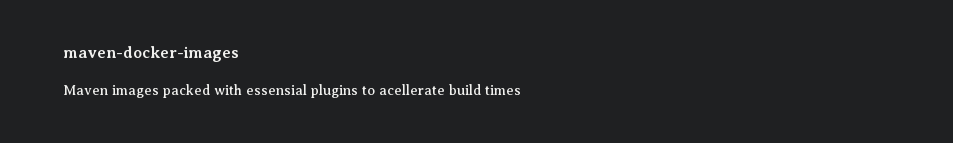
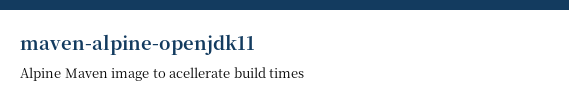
- maven-docker-images
- Maven images packed with essensial plugins to acellerate build times
+ maven-alpine-openjdk11
+ Alpine Maven image to acellerate build times

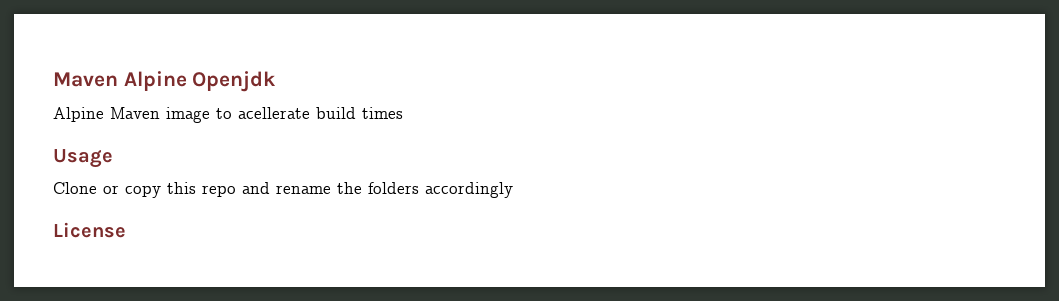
- maven-alpine-openjdk11
+ Maven Alpine Openjdk
+ Usage
+ Clone or copy this repo and rename the folders accordingly
+ License

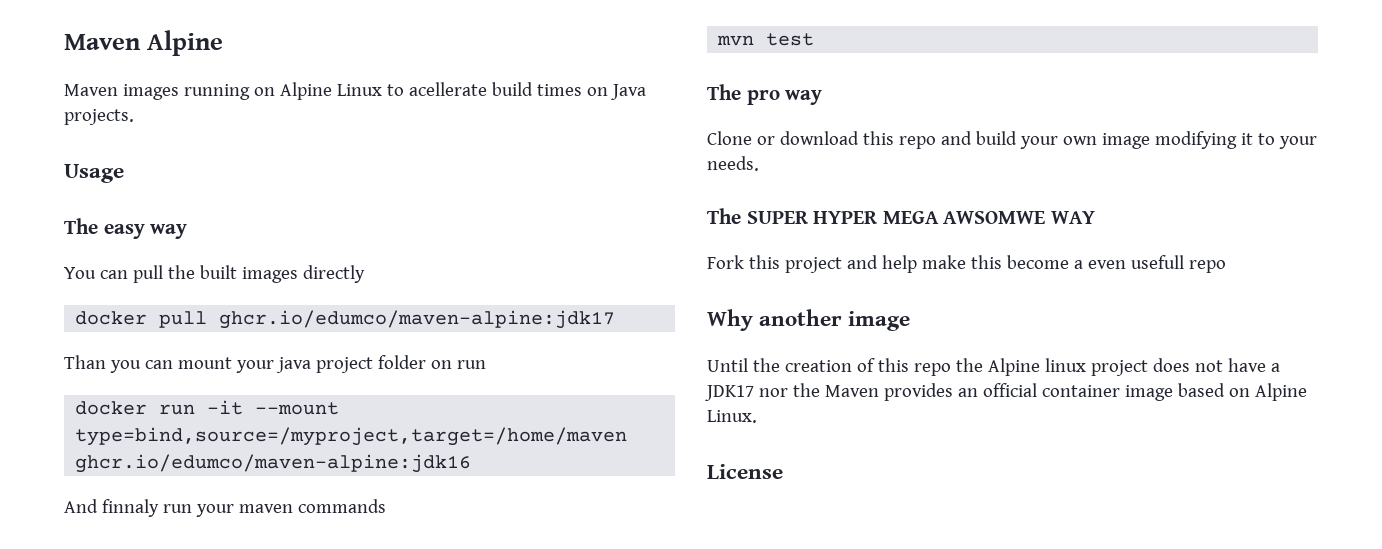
- Maven Alpine Openjdk
- Alpine Maven image to acellerate build times
+ Maven Alpine
+ Maven images running on Alpine Linux to acellerate build times on Java projects.
  Usage
+ The easy way
+ You can pull the built images directly
+ docker pull ghcr.io/edumco/maven-alpine:jdk17
+ Than you can mount your java project folder on run
+ docker run -it --mount type=bind,source=/myproject,target=/home/maven ghcr.io/edumco/maven-alpine:jdk16
+ And finnaly run your maven commands
+ mvn test
+ The pro way
- Clone or copy this repo and rename the folders accordingly
+ Clone or download this repo and build your own image modifying it to your needs.
+ The SUPER HYPER MEGA AWSOMWE WAY
+ Fork this project and help make this become a even usefull repo
+ Why another image
+ Until the creation of this repo the Alpine linux project does not have a JDK17 nor the Maven provides an official container image based on Alpine Linux.

